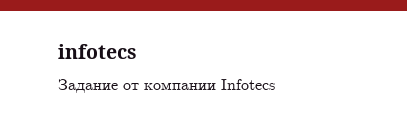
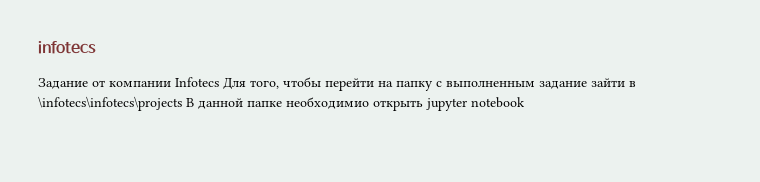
- Задание от компании Infotecs
+ Задание от компании Infotecs Для того, чтобы перейти на папку с выполненным задание зайти в \infotecs\infotecs\projects В данной папке необходимио открыть jupyter notebook

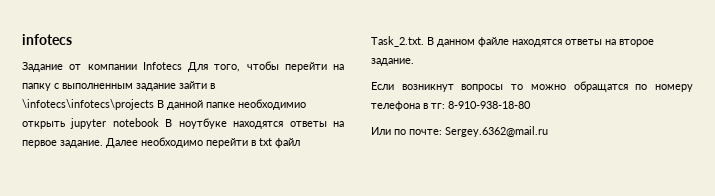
- Задание от компании Infotecs Для того, чтобы перейти на папку с выполненным задание зайти в \infotecs\infotecs\projects В данной папке необходимио открыть jupyter notebook
+ Задание от компании Infotecs Для того, чтобы перейти на папку с выполненным задание зайти в \infotecs\infotecs\projects В данной папке необходимио открыть jupyter notebook В ноутбуке находятся ответы на первое задание. Далее необходимо перейти в txt файл Task_2.txt. В данном файле находятся ответы на второе задание.
+ Если возникнут вопросы то можно обращатся по номеру телефона в тг: 8-910-938-18-80
+ Или по почте: Sergey.6362@mail.ru

